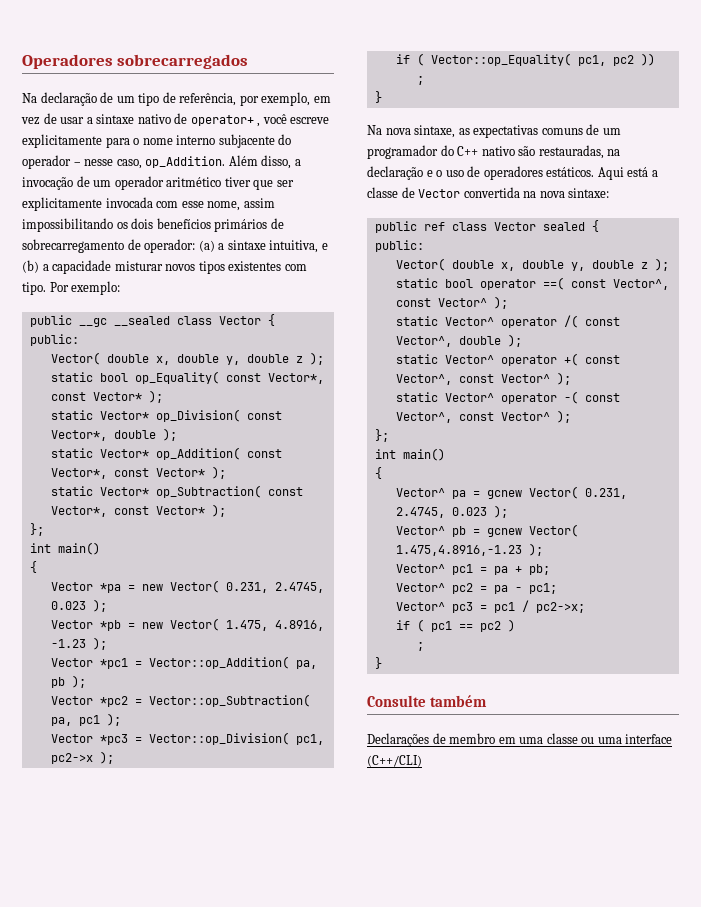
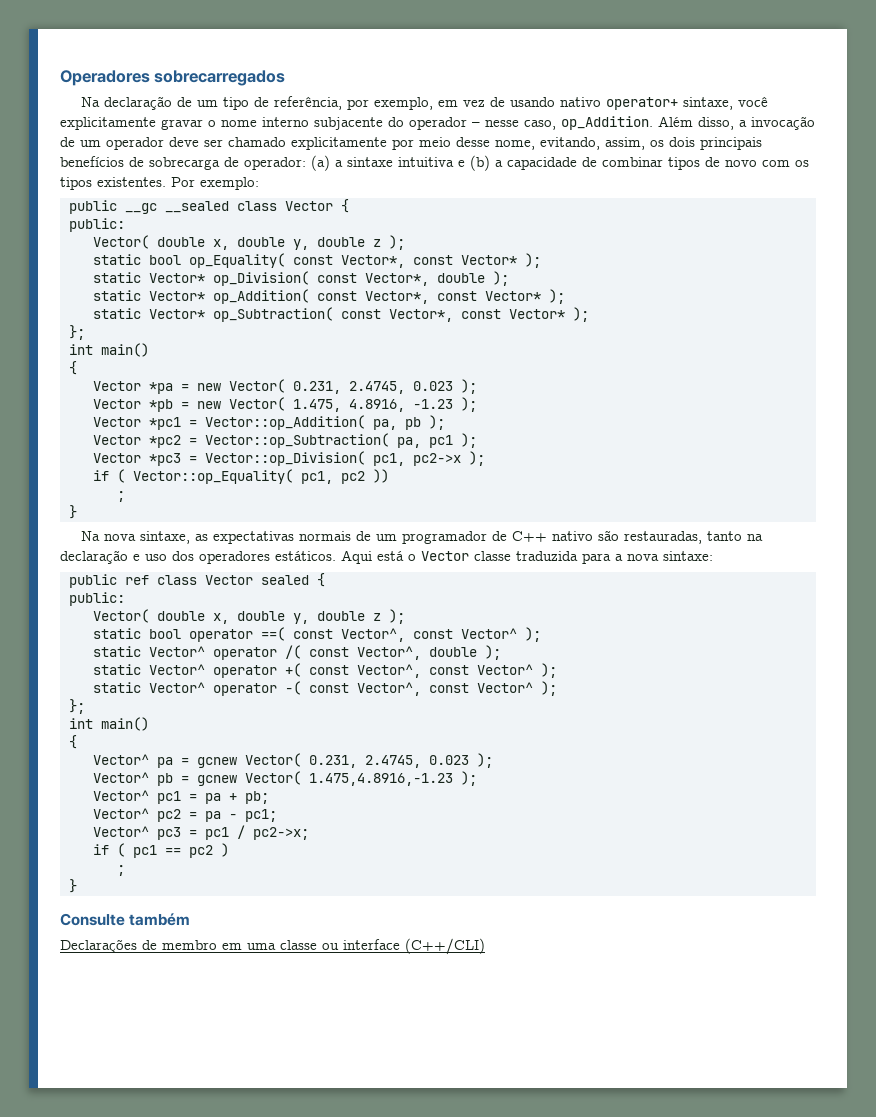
- Na declaração de um tipo de referência, por exemplo, em vez de usar a sintaxe nativo de operator+ , você escreve explicitamente para o nome interno subjacente do operador – nesse caso, op_Addition.
+ Na declaração de um tipo de referência, por exemplo, em vez de usando nativo operator+ sintaxe, você explicitamente gravar o nome interno subjacente do operador – nesse caso, op_Addition.
- Além disso, a invocação de um operador aritmético tiver que ser explicitamente invocada com esse nome, assim impossibilitando os dois benefícios primários de sobrecarregamento de operador: (a) a sintaxe intuitiva, e (b) a capacidade misturar novos tipos existentes com tipo.
+ Além disso, a invocação de um operador deve ser chamado explicitamente por meio desse nome, evitando, assim, os dois principais benefícios de sobrecarga de operador: (a) a sintaxe intuitiva e (b) a capacidade de combinar tipos de novo com os tipos existentes.
- Na nova sintaxe, as expectativas comuns de um programador do C++ nativo são restauradas, na declaração e o uso de operadores estáticos.
+ Na nova sintaxe, as expectativas normais de um programador de C++ nativo são restauradas, tanto na declaração e uso dos operadores estáticos.
- Aqui está a classe de Vector convertida na nova sintaxe:
+ Aqui está o Vector classe traduzida para a nova sintaxe:
- Declarações de membro em uma classe ou uma interface (C++/CLI)
+ Declarações de membro em uma classe ou interface (C++/CLI)

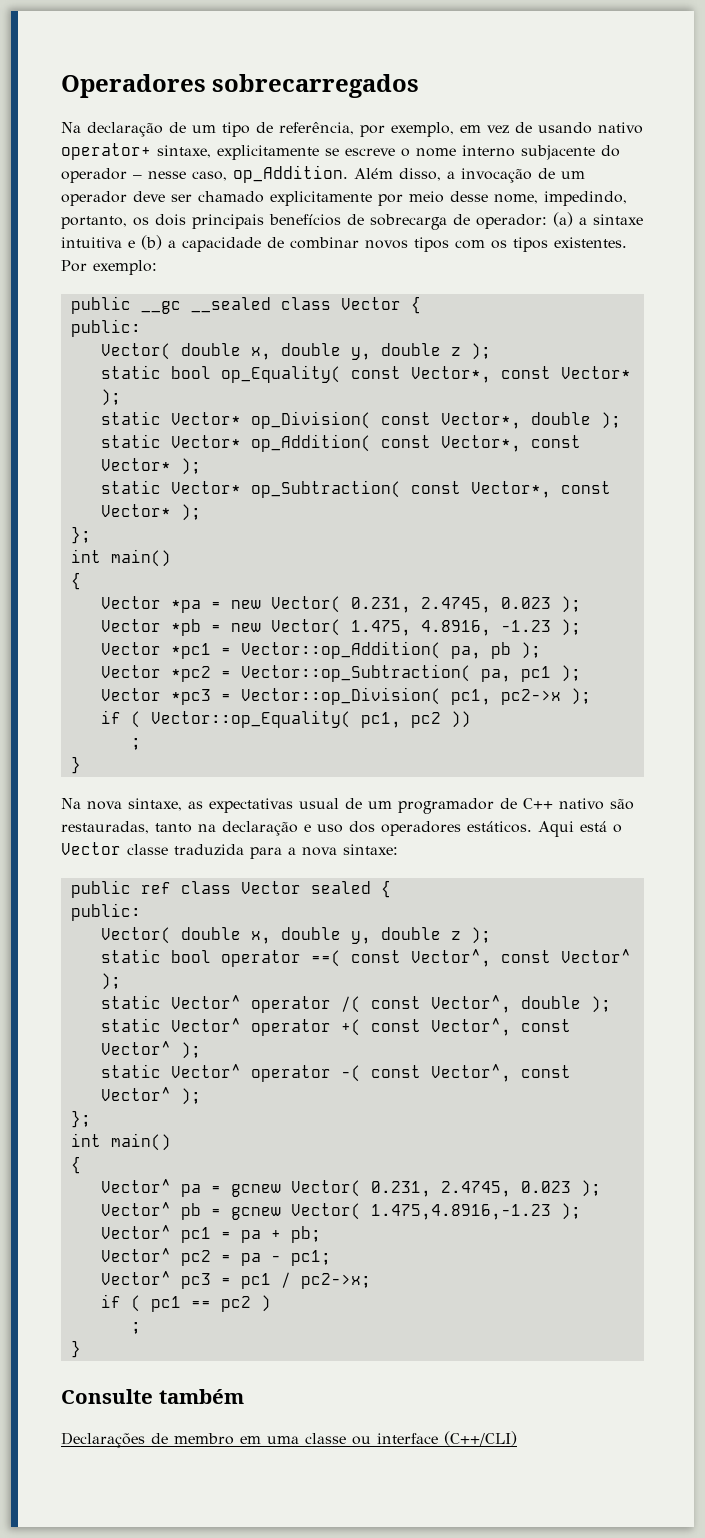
- Na declaração de um tipo de referência, por exemplo, em vez de usando nativo operator+ sintaxe, você explicitamente gravar o nome interno subjacente do operador – nesse caso, op_Addition.
+ Na declaração de um tipo de referência, por exemplo, em vez de usando nativo operator+ sintaxe, explicitamente se escreve o nome interno subjacente do operador – nesse caso, op_Addition.
- Além disso, a invocação de um operador deve ser chamado explicitamente por meio desse nome, evitando, assim, os dois principais benefícios de sobrecarga de operador: (a) a sintaxe intuitiva e (b) a capacidade de combinar tipos de novo com os tipos existentes.
+ Além disso, a invocação de um operador deve ser chamado explicitamente por meio desse nome, impedindo, portanto, os dois principais benefícios de sobrecarga de operador: (a) a sintaxe intuitiva e (b) a capacidade de combinar novos tipos com os tipos existentes.
- Na nova sintaxe, as expectativas normais de um programador de C++ nativo são restauradas, tanto na declaração e uso dos operadores estáticos.
+ Na nova sintaxe, as expectativas usual de um programador de C++ nativo são restauradas, tanto na declaração e uso dos operadores estáticos.

